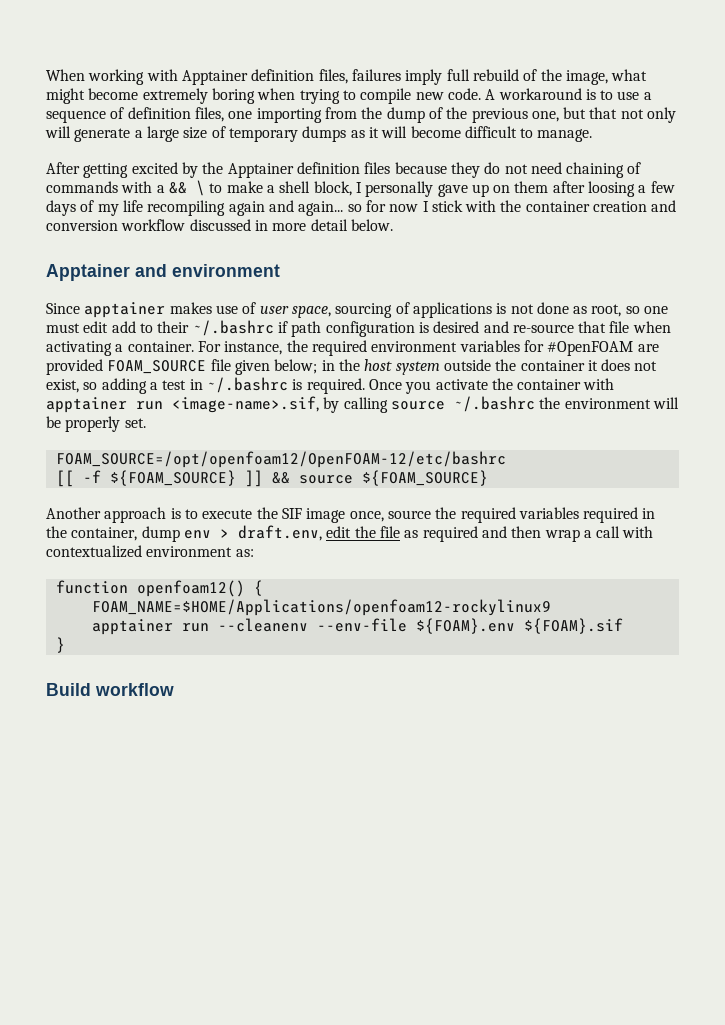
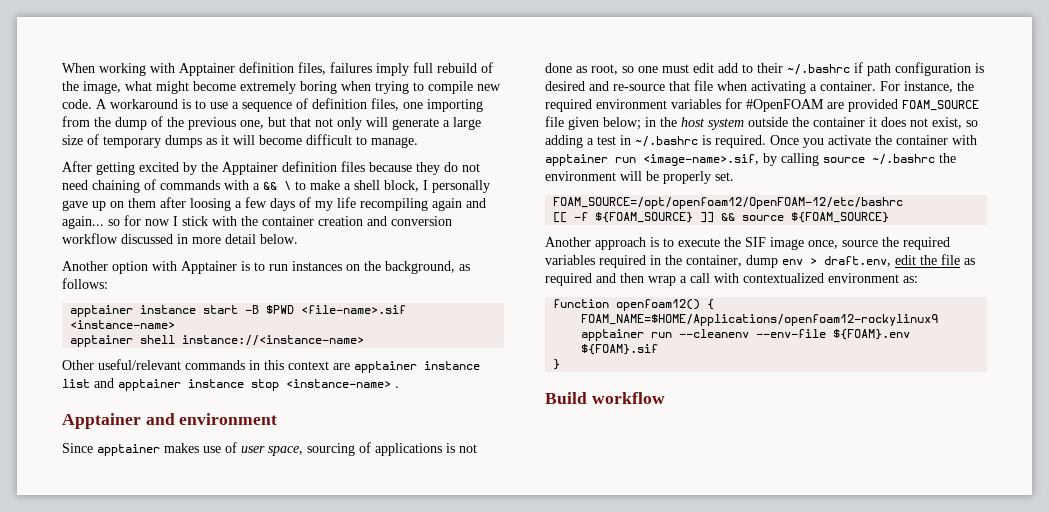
+ Another option with Apptainer is to run instances on the background, as follows:
+ apptainer instance start -B $PWD <file-name>.sif <instance-name>
+ apptainer shell instance://<instance-name>
+ Other useful/relevant commands in this context are apptainer instance list and apptainer instance stop <instance-name> .

